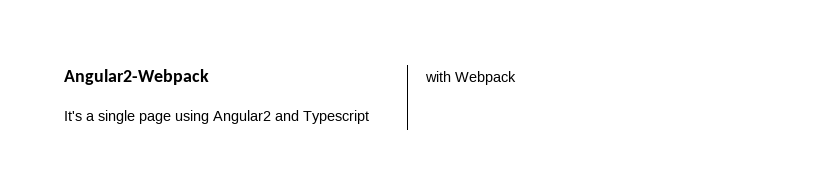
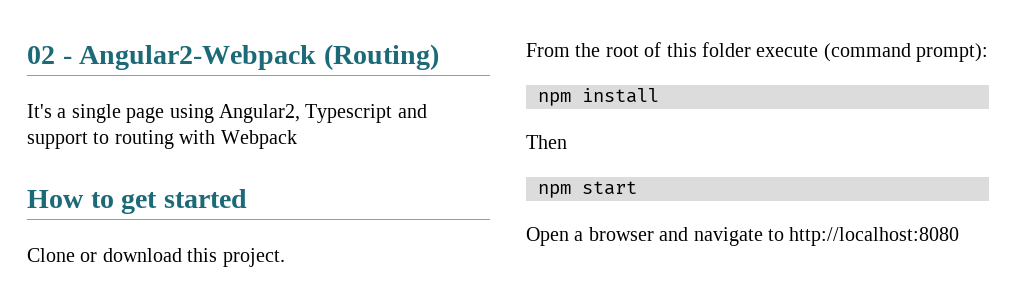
- Angular2-Webpack
+ 02 - Angular2-Webpack (Routing)
- It's a single page using Angular2 and Typescript with Webpack
+ It's a single page using Angular2, Typescript and support to routing with Webpack
+ How to get started
+ Clone or download this project.
+ From the root of this folder execute (command prompt):
+ npm install
+ Then
+ npm start
+ Open a browser and navigate to http://localhost:8080

